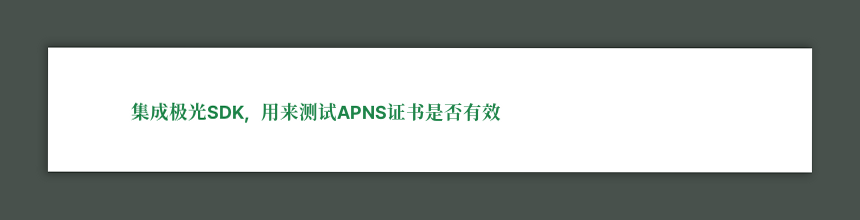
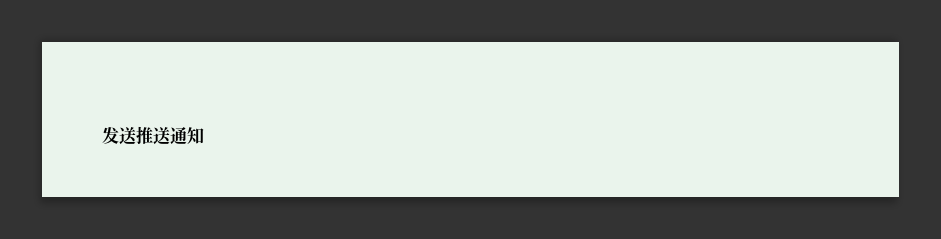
- 集成极光SDK，用来测试APNS证书是否有效
+ 发送推送通知

